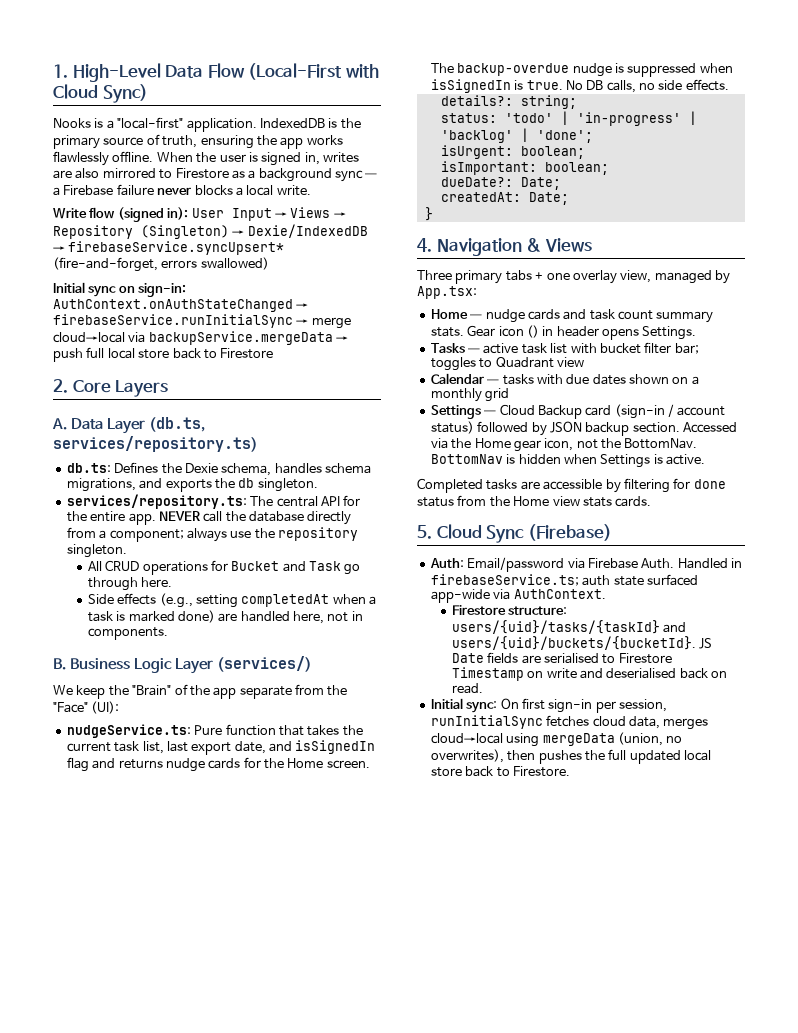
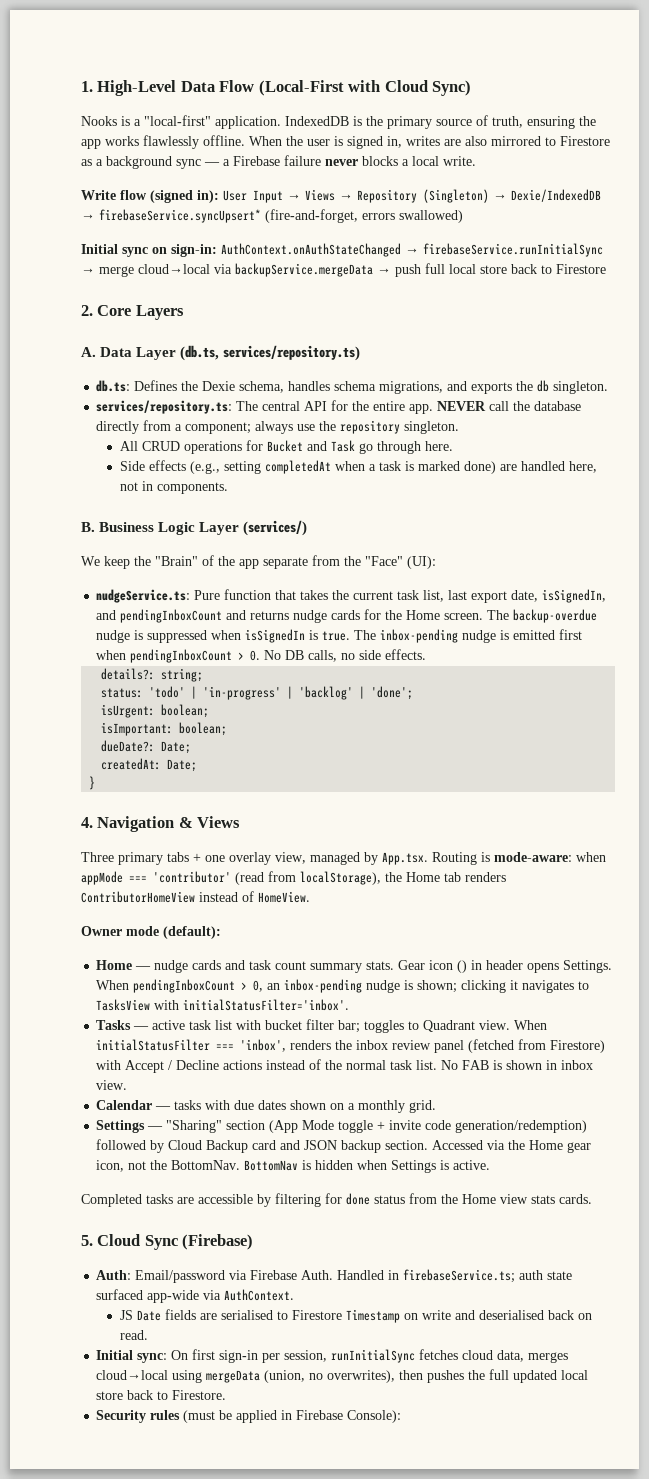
- nudgeService.ts: Pure function that takes the current task list, last export date, and isSignedIn flag and returns nudge cards for the Home screen.
+ nudgeService.ts: Pure function that takes the current task list, last export date, isSignedIn, and pendingInboxCount and returns nudge cards for the Home screen.
- No DB calls, no side effects.
+ The inbox-pending nudge is emitted first when pendingInboxCount > 0. No DB calls, no side effects.
- Three primary tabs + one overlay view, managed by App.tsx:
+ Three primary tabs + one overlay view, managed by App.tsx. Routing is mode-aware: when appMode === 'contributor' (read from localStorage), the Home tab renders ContributorHomeView instead of HomeView.
+ Owner mode (default):
+ When pendingInboxCount > 0, an inbox-pending nudge is shown; clicking it navigates to TasksView with initialStatusFilter='inbox'.
- Tasks — active task list with bucket filter bar; toggles to Quadrant view
+ Tasks — active task list with bucket filter bar; toggles to Quadrant view. When initialStatusFilter === 'inbox', renders the inbox review panel (fetched from Firestore) with Accept / Decline actions instead of the normal task list. No FAB is shown in inbox view.
- Calendar — tasks with due dates shown on a monthly grid
+ Calendar — tasks with due dates shown on a monthly grid.
- Settings — Cloud Backup card (sign-in / account status) followed by JSON backup section.
+ Settings — "Sharing" section (App Mode toggle + invite code generation/redemption) followed by Cloud Backup card and JSON backup section.
- Firestore structure: users/{uid}/tasks/{taskId} and users/{uid}/buckets/{bucketId}.
+ Security rules (must be applied in Firebase Console):

